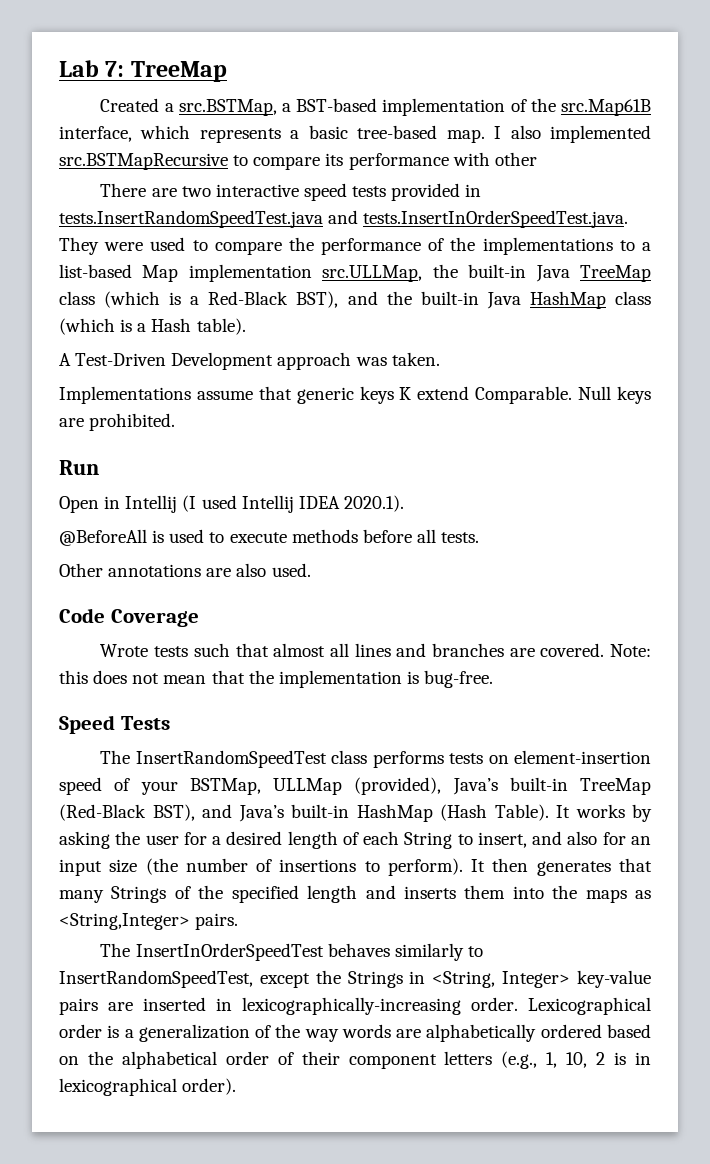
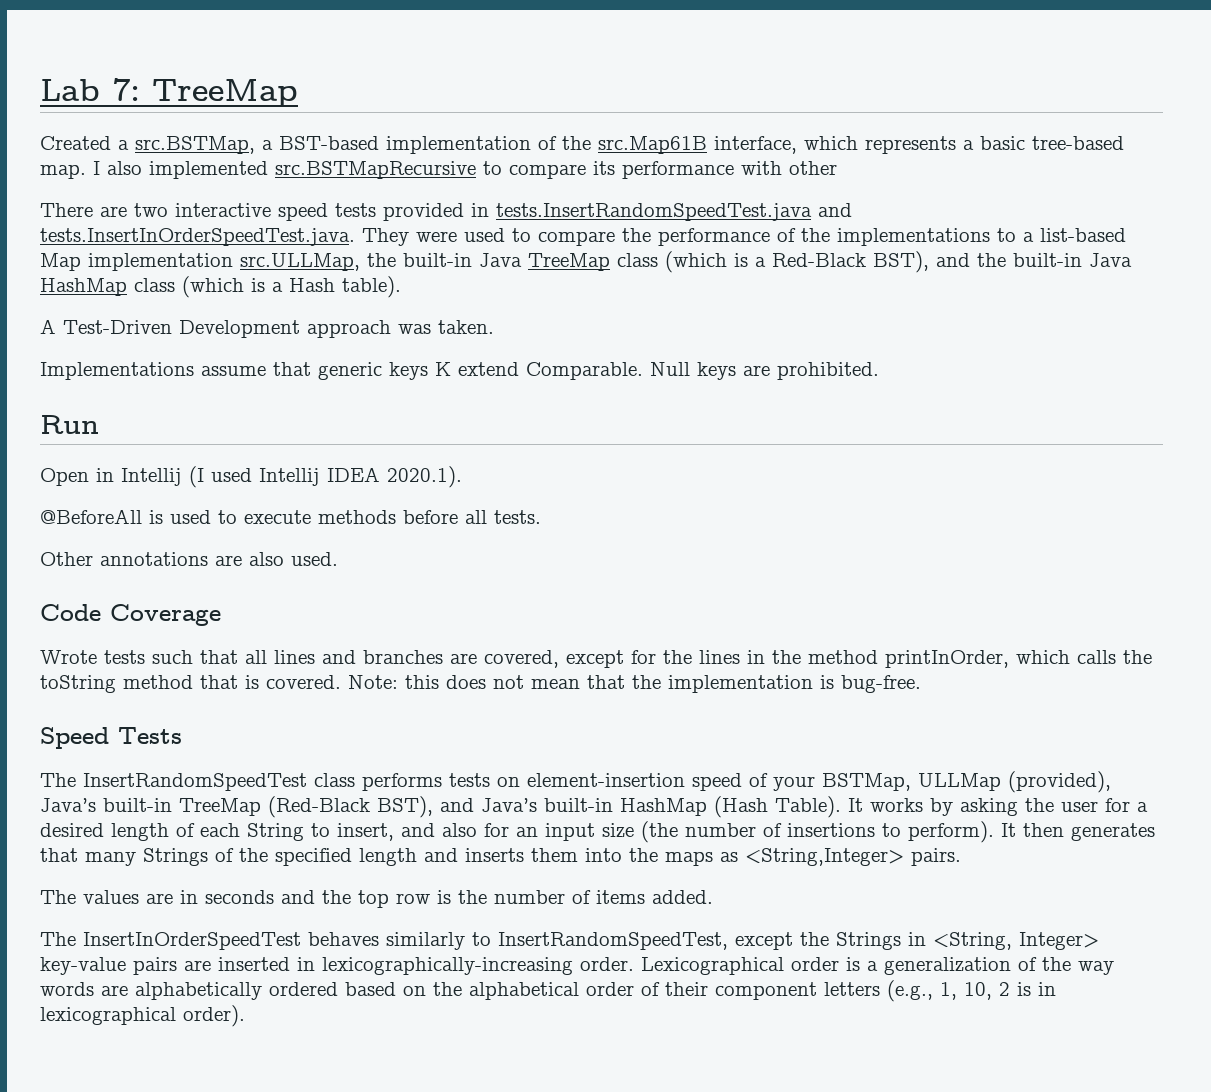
- Wrote tests such that almost all lines and branches are covered.
+ Wrote tests such that all lines and branches are covered, except for the lines in the method printInOrder, which calls the toString method that is covered.
+ The values are in seconds and the top row is the number of items added.

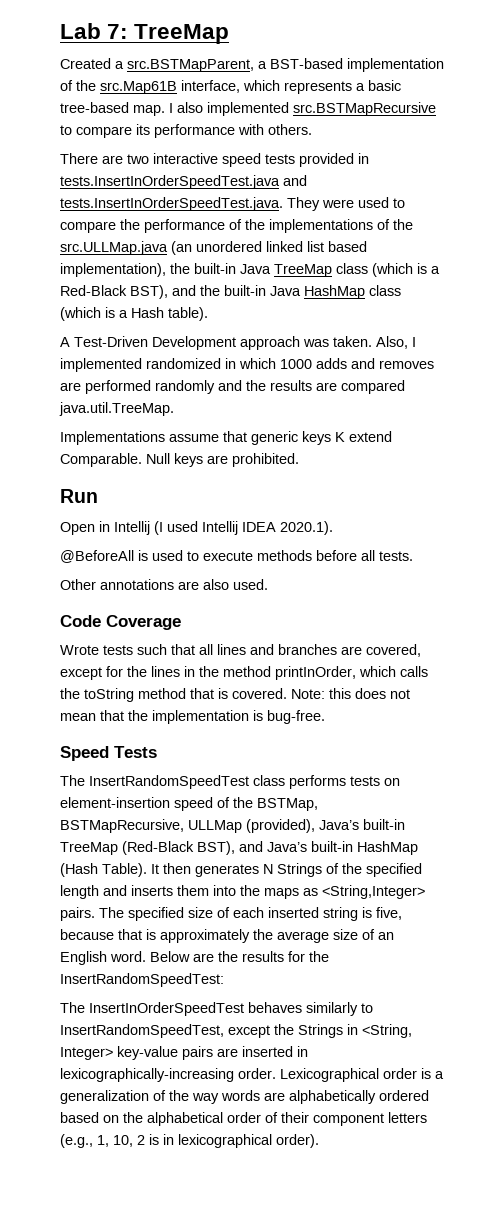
- Created a src.BSTMap, a BST-based implementation of the src.Map61B interface, which represents a basic tree-based map.
+ Created a src.BSTMapParent, a BST-based implementation of the src.Map61B interface, which represents a basic tree-based map.
- I also implemented src.BSTMapRecursive to compare its performance with other
+ I also implemented src.BSTMapRecursive to compare its performance with others.
- There are two interactive speed tests provided in tests.InsertRandomSpeedTest.java and tests.InsertInOrderSpeedTest.java. They were used to compare the performance of the implementations to a list-based Map implementation src.ULLMap, the built-in Java TreeMap class (which is a Red-Black BST), and the built-in Java HashMap class (which is a Hash table).
+ There are two interactive speed tests provided in tests.InsertInOrderSpeedTest.java and tests.InsertInOrderSpeedTest.java. They were used to compare the performance of the implementations of the src.ULLMap.java (an unordered linked list based implementation), the built-in Java TreeMap class (which is a Red-Black BST), and the built-in Java HashMap class (which is a Hash table).
+ Also, I implemented randomized in which 1000 adds and removes are performed randomly and the results are compared java.util.TreeMap.
- The InsertRandomSpeedTest class performs tests on element-insertion speed of your BSTMap, ULLMap (provided), Java’s built-in TreeMap (Red-Black BST), and Java’s built-in HashMap (Hash Table).
+ The InsertRandomSpeedTest class performs tests on element-insertion speed of the BSTMap, BSTMapRecursive, ULLMap (provided), Java’s built-in TreeMap (Red-Black BST), and Java’s built-in HashMap (Hash Table).
- It works by asking the user for a desired length of each String to insert, and also for an input size (the number of insertions to perform). It then generates that many Strings of the specified length and inserts them into the maps as <String,Integer> pairs.
- The values are in seconds and the top row is the number of items added.
+ It then generates N Strings of the specified length and inserts them into the maps as <String,Integer> pairs. The specified size of each inserted string is five, because that is approximately the average size of an English word. Below are the results for the InsertRandomSpeedTest:

